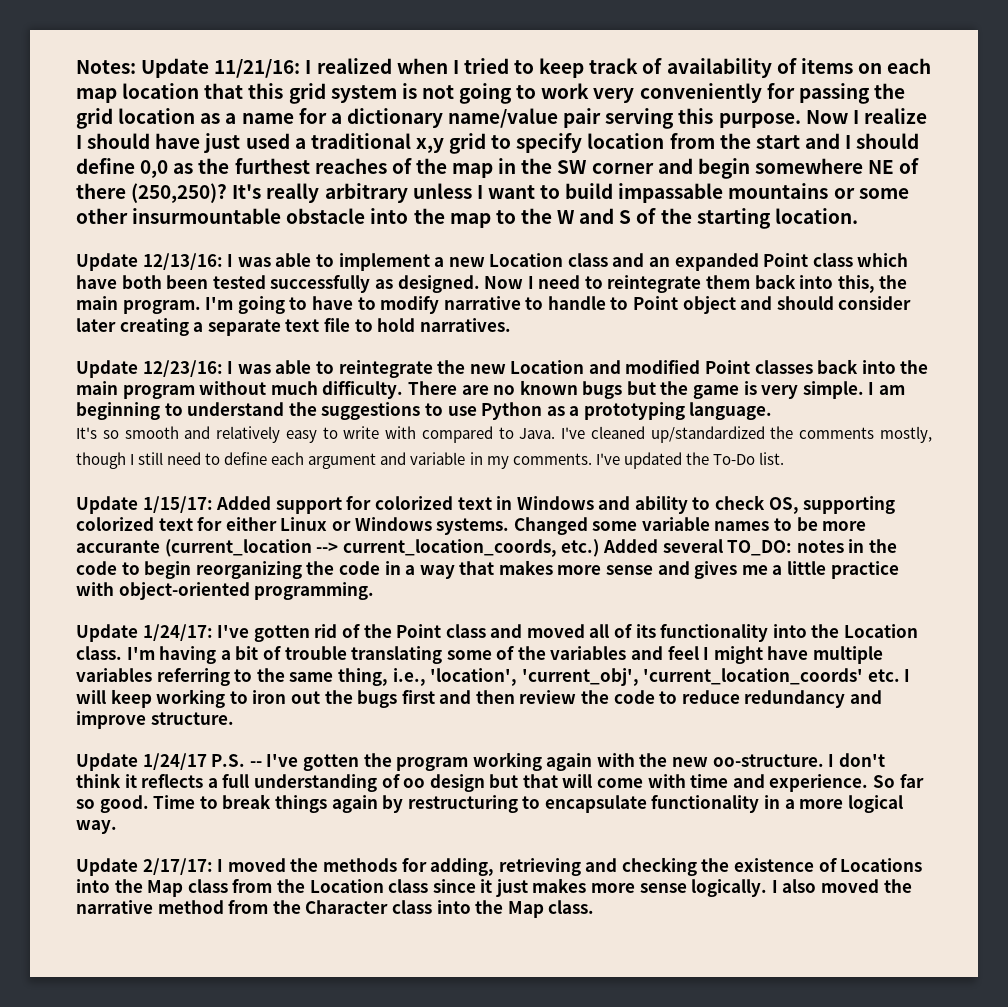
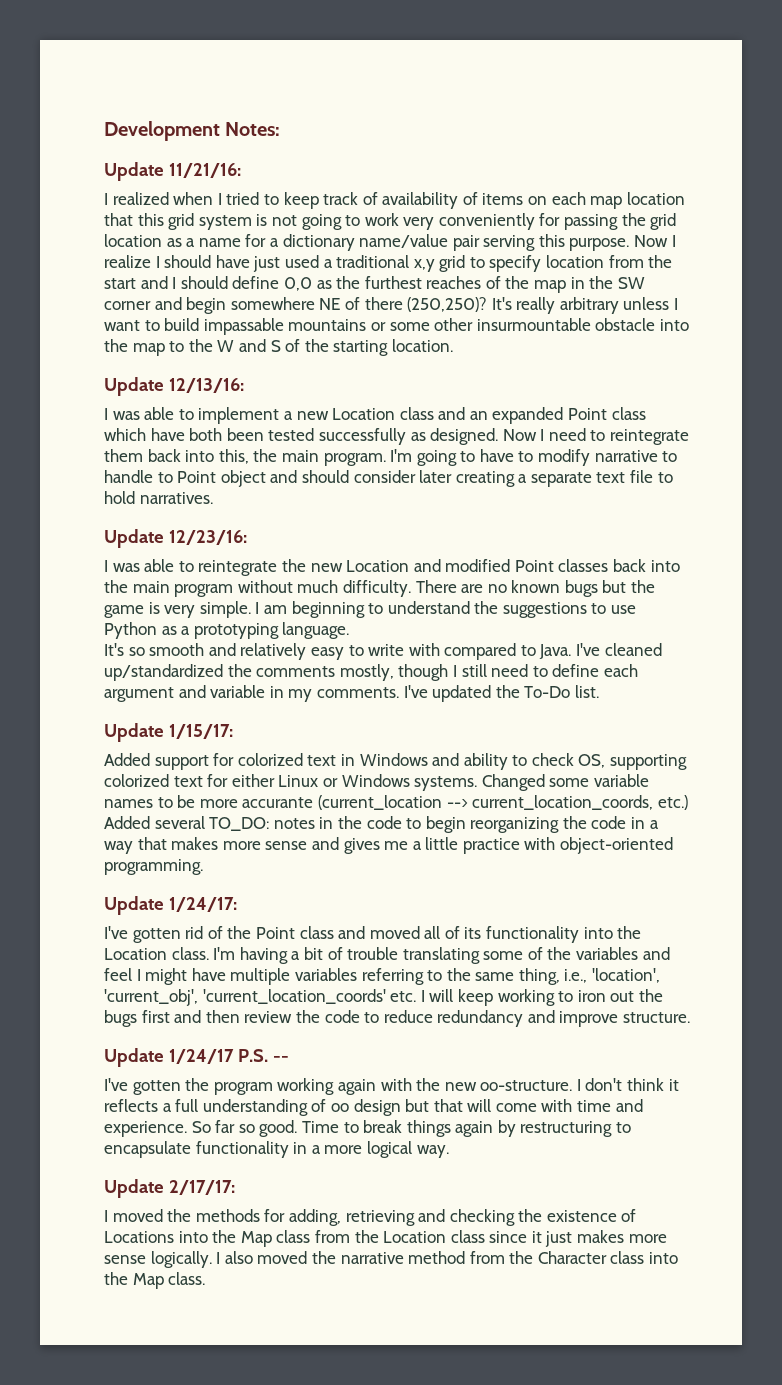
- Notes: Update 11/21/16: I realized when I tried to keep track of availability of items on each map location that this grid system is not going to work very conveniently for passing the grid location as a name for a dictionary name/value pair serving this purpose.
+ Development Notes:
+ Update 11/21/16:
+ I realized when I tried to keep track of availability of items on each map location that this grid system is not going to work very conveniently for passing the grid location as a name for a dictionary name/value pair serving this purpose.
- Update 12/13/16: I was able to implement a new Location class and an expanded Point class which have both been tested successfully as designed.
+ Update 12/13/16:
+ I was able to implement a new Location class and an expanded Point class which have both been tested successfully as designed.
- Update 12/23/16: I was able to reintegrate the new Location and modified Point classes back into the main program without much difficulty.
+ Update 12/23/16:
+ I was able to reintegrate the new Location and modified Point classes back into the main program without much difficulty.
- Update 1/15/17: Added support for colorized text in Windows and ability to check OS, supporting colorized text for either Linux or Windows systems.
+ Update 1/15/17:
+ Added support for colorized text in Windows and ability to check OS, supporting colorized text for either Linux or Windows systems.
- Update 1/24/17: I've gotten rid of the Point class and moved all of its functionality into the Location class.
+ Update 1/24/17:
+ I've gotten rid of the Point class and moved all of its functionality into the Location class.
- Update 1/24/17 P.S. -- I've gotten the program working again with the new oo-structure.
+ Update 1/24/17 P.S. --
+ I've gotten the program working again with the new oo-structure.
- Update 2/17/17: I moved the methods for adding, retrieving and checking the existence of Locations into the Map class from the Location class since it just makes more sense logically.
+ Update 2/17/17:
+ I moved the methods for adding, retrieving and checking the existence of Locations into the Map class from the Location class since it just makes more sense logically.

